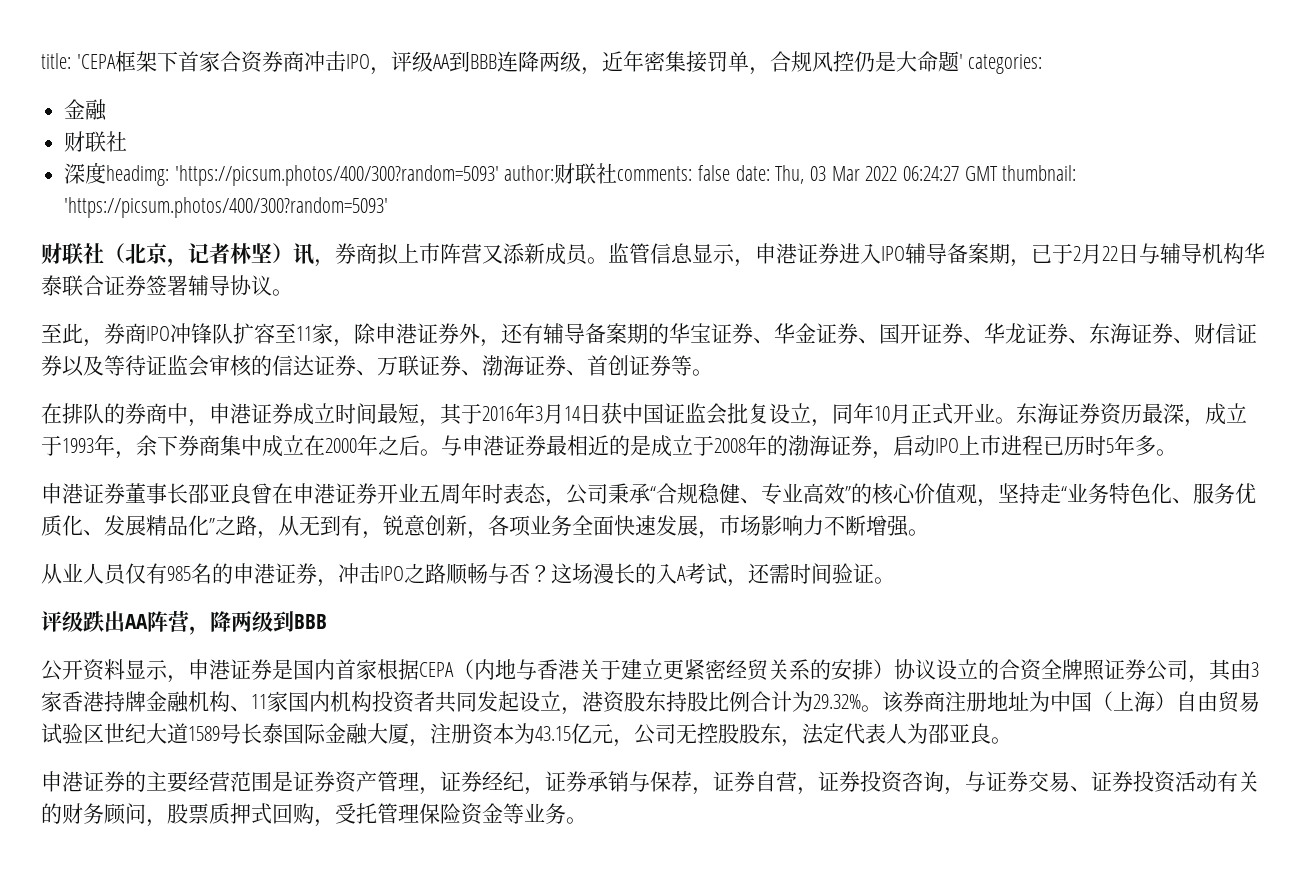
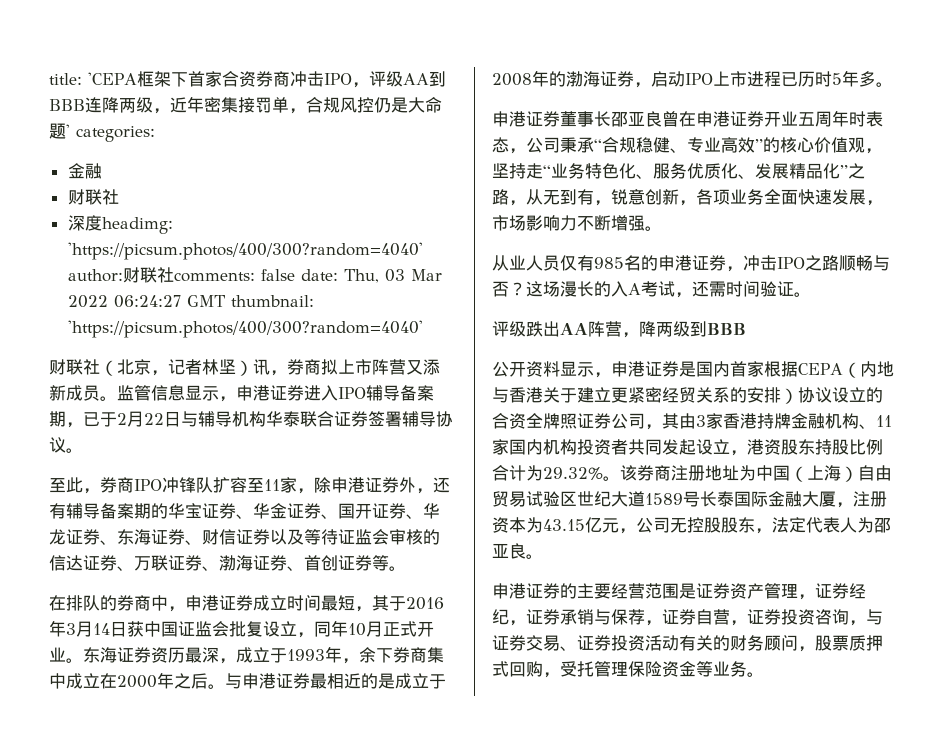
- 深度headimg: 'https://picsum.photos/400/300?random=5093' author:财联社comments: false date: Thu, 03 Mar 2022 06:24:27 GMT thumbnail: 'https://picsum.photos/400/300?random=5093'
+ 深度headimg: 'https://picsum.photos/400/300?random=4040' author:财联社comments: false date: Thu, 03 Mar 2022 06:24:27 GMT thumbnail: 'https://picsum.photos/400/300?random=4040'

